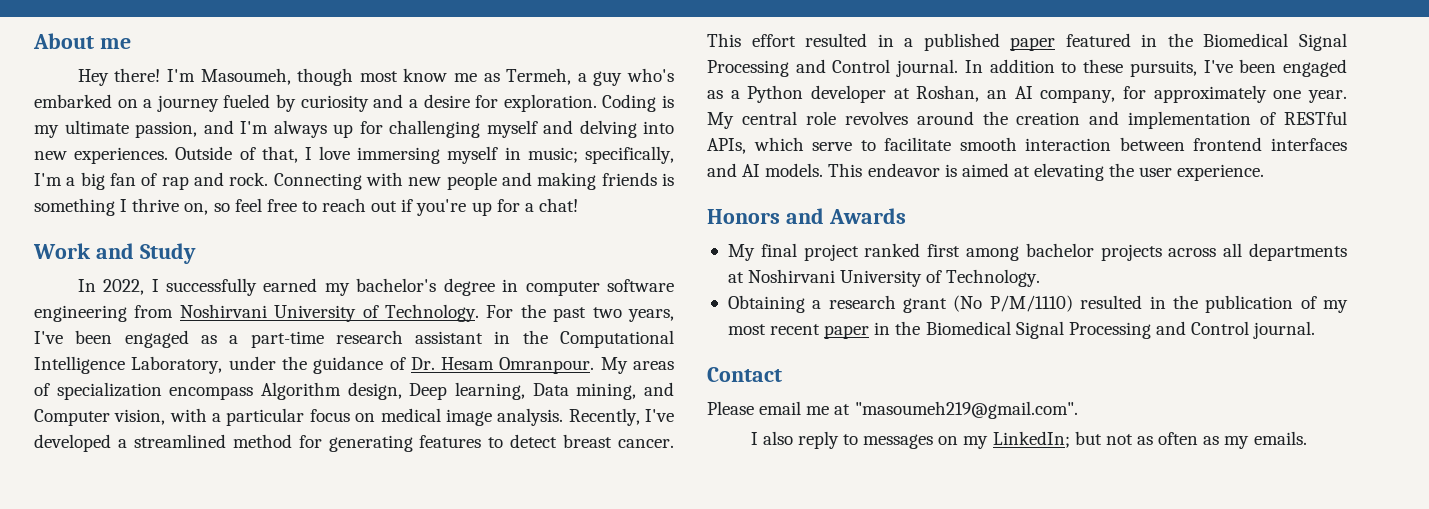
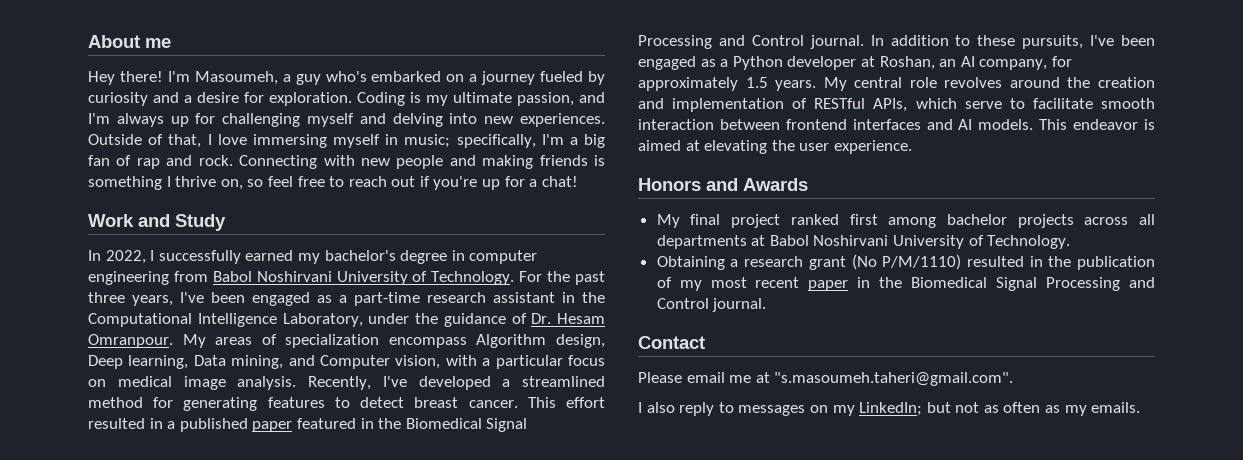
- I'm Masoumeh, though most know me as Termeh, a guy who's embarked on a journey fueled by curiosity and a desire for exploration.
+ I'm Masoumeh, a guy who's embarked on a journey fueled by curiosity and a desire for exploration.
- In 2022, I successfully earned my bachelor's degree in computer software engineering from Noshirvani University of Technology.
+ In 2022, I successfully earned my bachelor's degree in computer engineering from Babol Noshirvani University of Technology.
- For the past two years, I've been engaged as a part-time research assistant in the Computational Intelligence Laboratory, under the guidance of Dr. Hesam Omranpour.
+ For the past three years, I've been engaged as a part-time research assistant in the Computational Intelligence Laboratory, under the guidance of Dr. Hesam Omranpour.
- In addition to these pursuits, I've been engaged as a Python developer at Roshan, an AI company, for approximately one year.
+ In addition to these pursuits, I've been engaged as a Python developer at Roshan, an AI company, for approximately 1.5 years.
- My final project ranked first among bachelor projects across all departments at Noshirvani University of Technology.
+ My final project ranked first among bachelor projects across all departments at Babol Noshirvani University of Technology.
- Please email me at "masoumeh219@gmail.com".
+ Please email me at "s.masoumeh.taheri@gmail.com".

